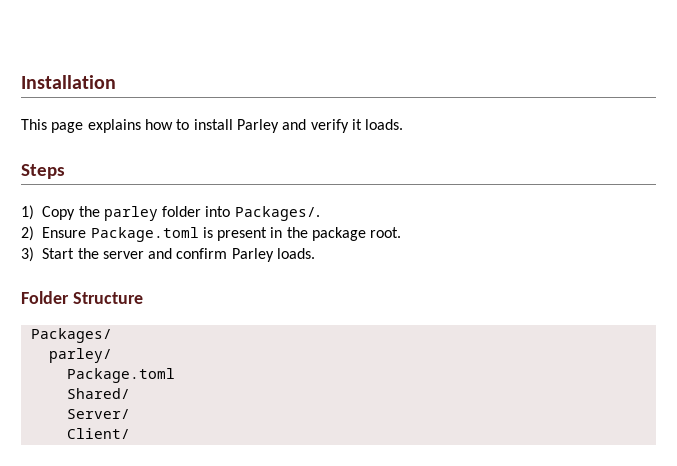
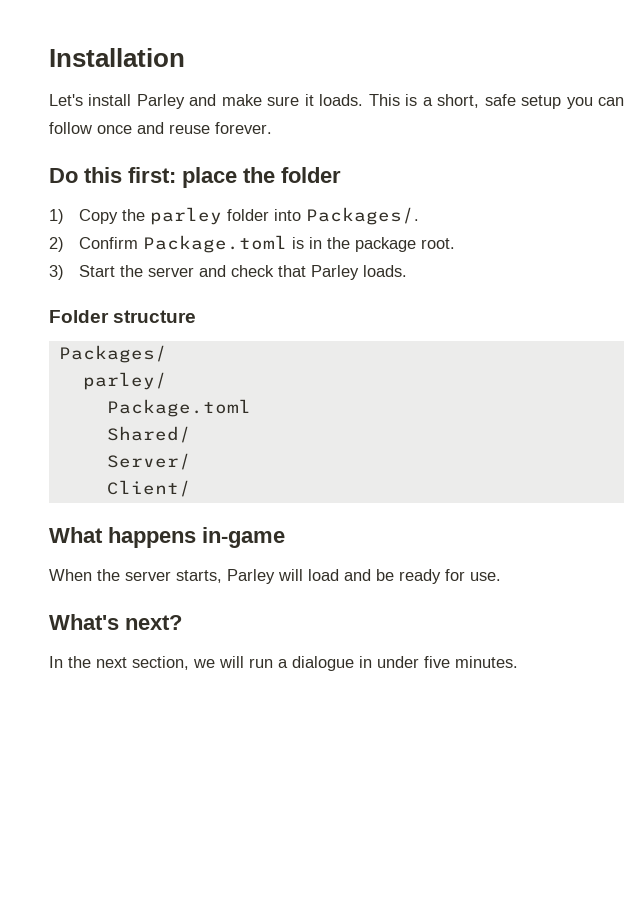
- This page explains how to install Parley and verify it loads.
- Steps
+ Let's install Parley and make sure it loads. This is a short, safe setup you can follow once and reuse forever.
+ Do this first: place the folder
- 2) Ensure Package.toml is present in the package root.
+ 2) Confirm Package.toml is in the package root.
- 3) Start the server and confirm Parley loads.
+ 3) Start the server and check that Parley loads.
- Folder Structure
+ Folder structure
+ What happens in-game
+ When the server starts, Parley will load and be ready for use.
+ What's next?
+ In the next section, we will run a dialogue in under five minutes.

